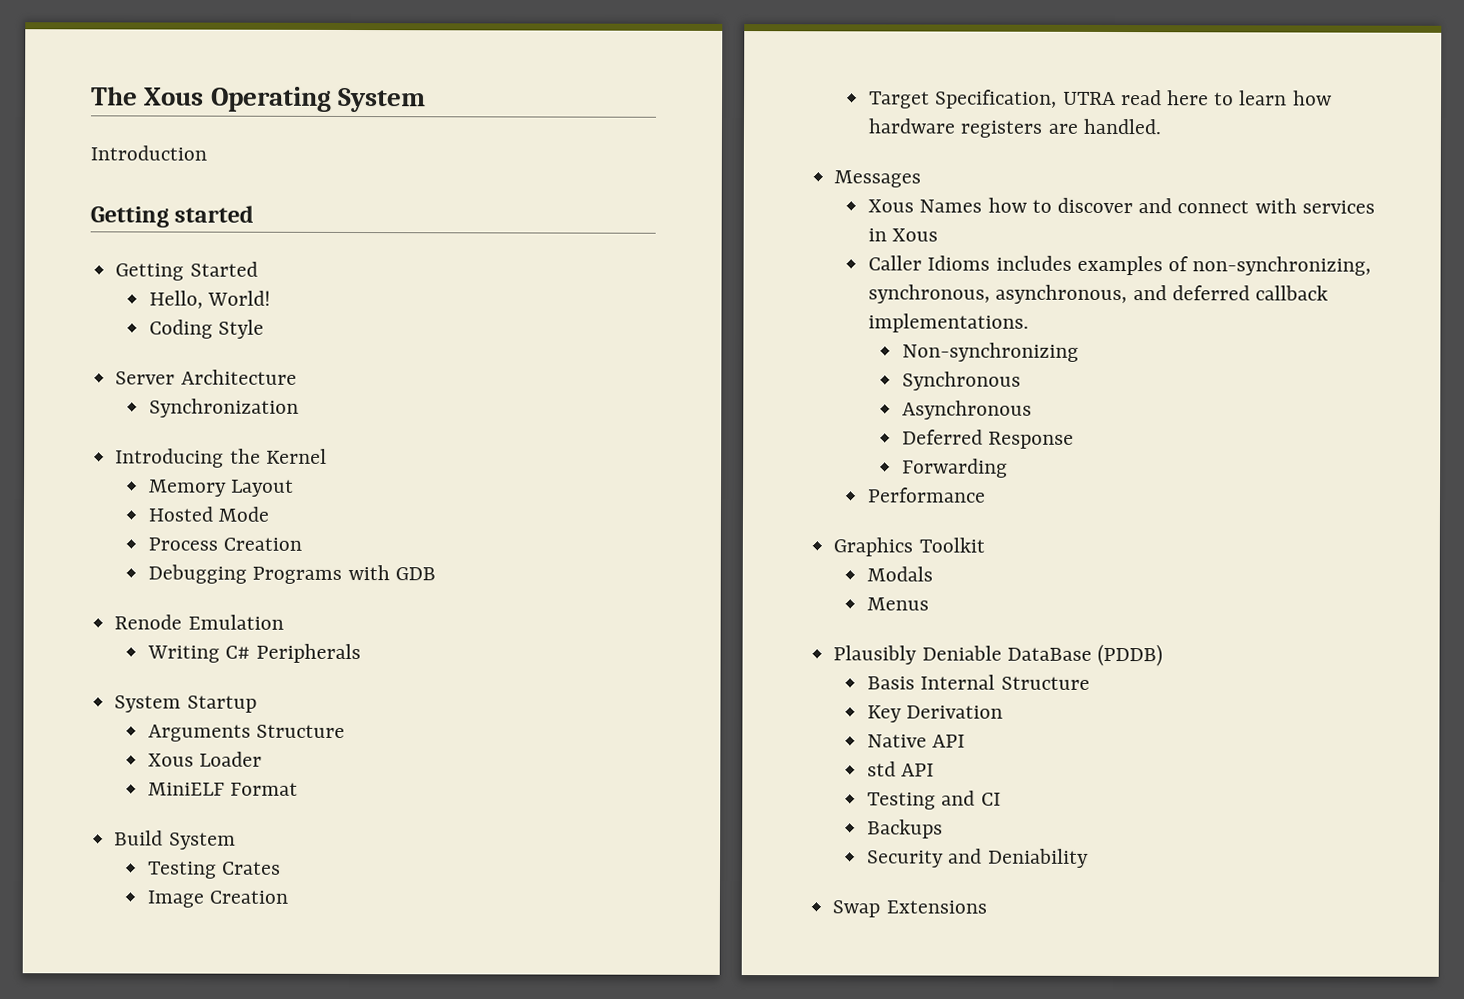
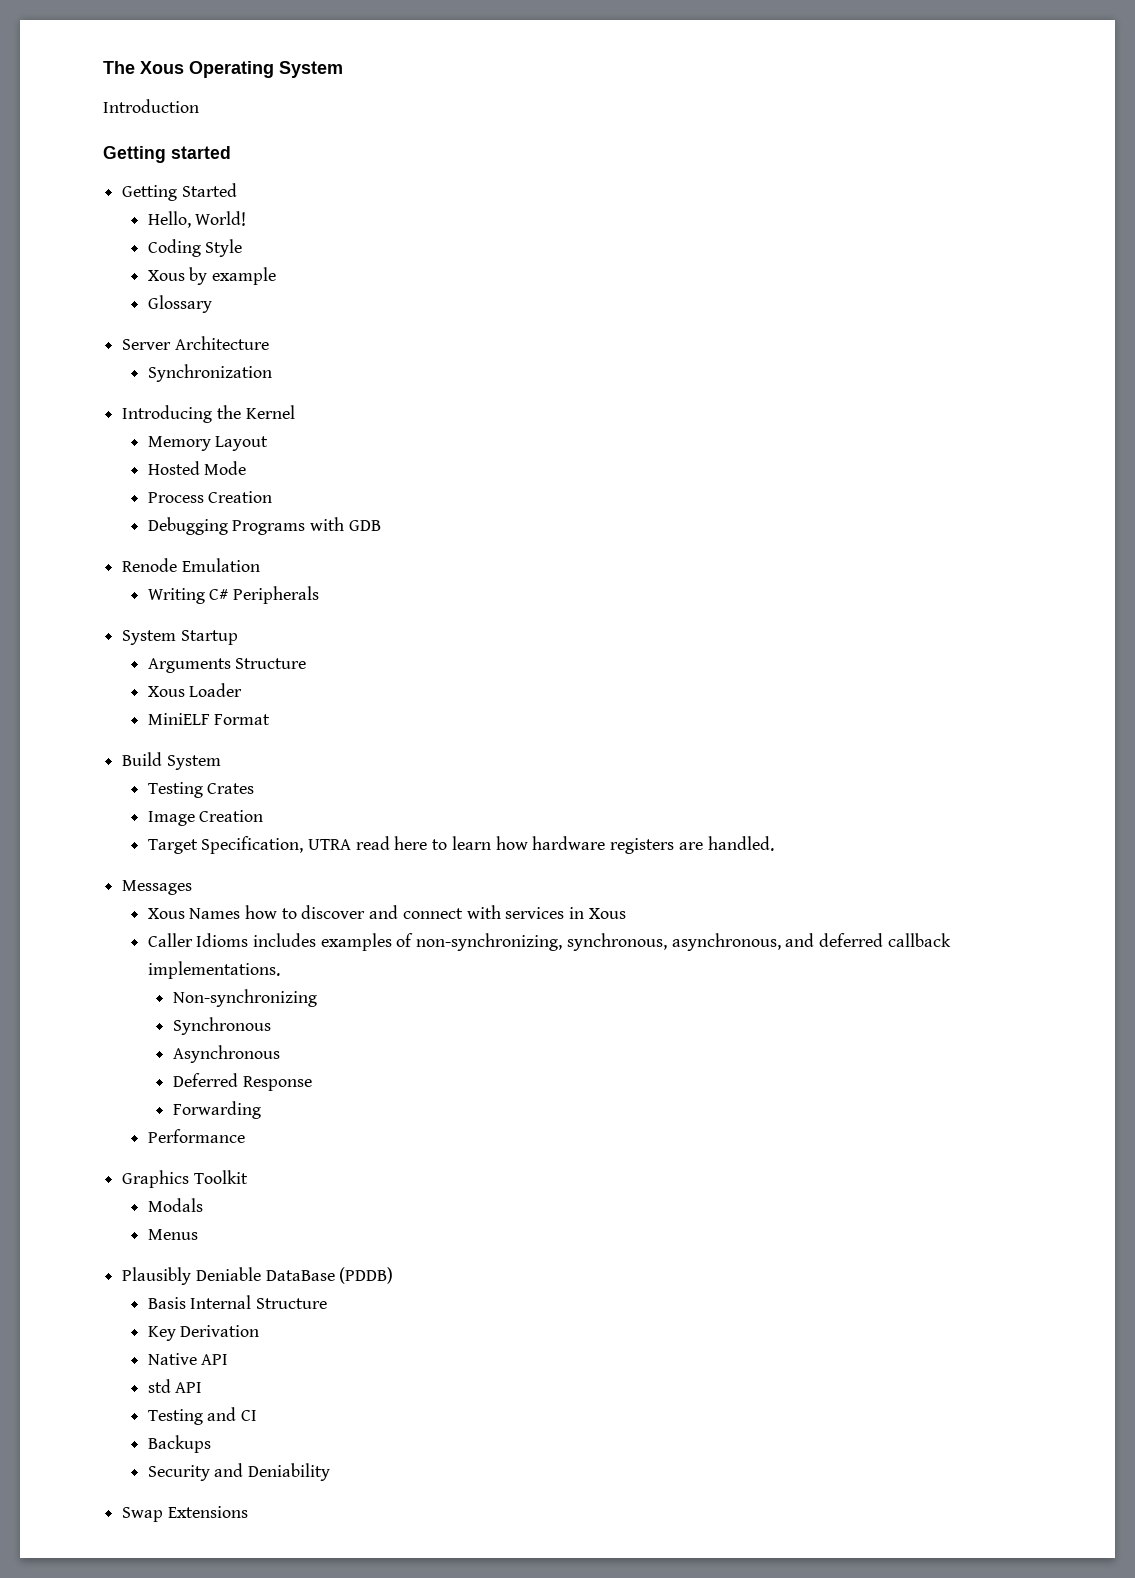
+ Xous by example
+ Glossary

